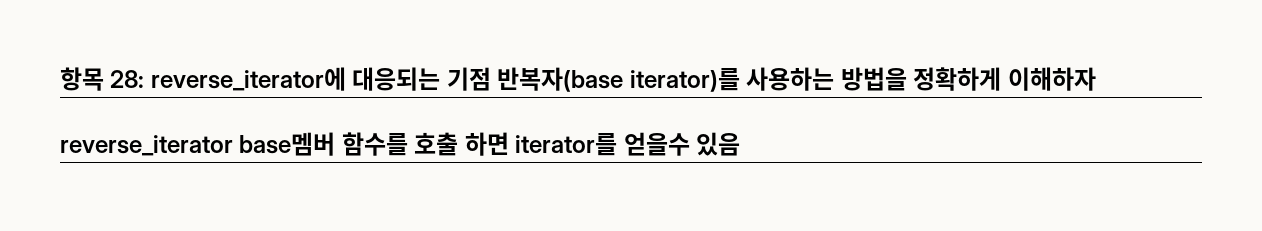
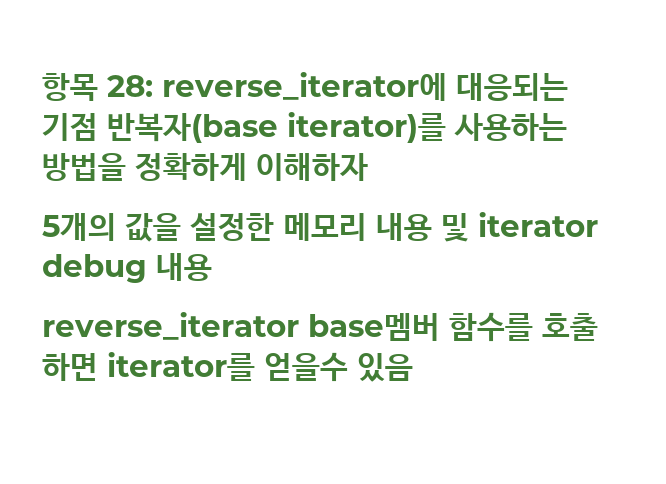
+ 5개의 값을 설정한 메모리 내용 및 iterator debug 내용

